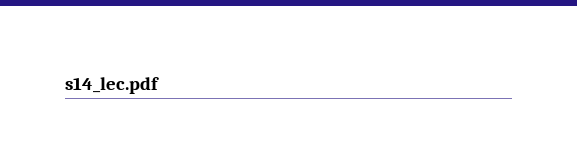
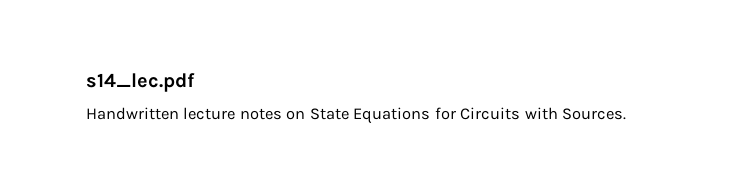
+ Handwritten lecture notes on State Equations for Circuits with Sources.

